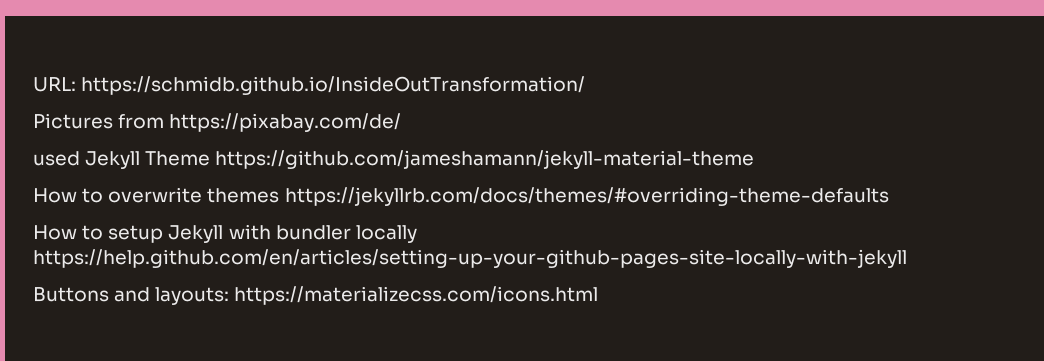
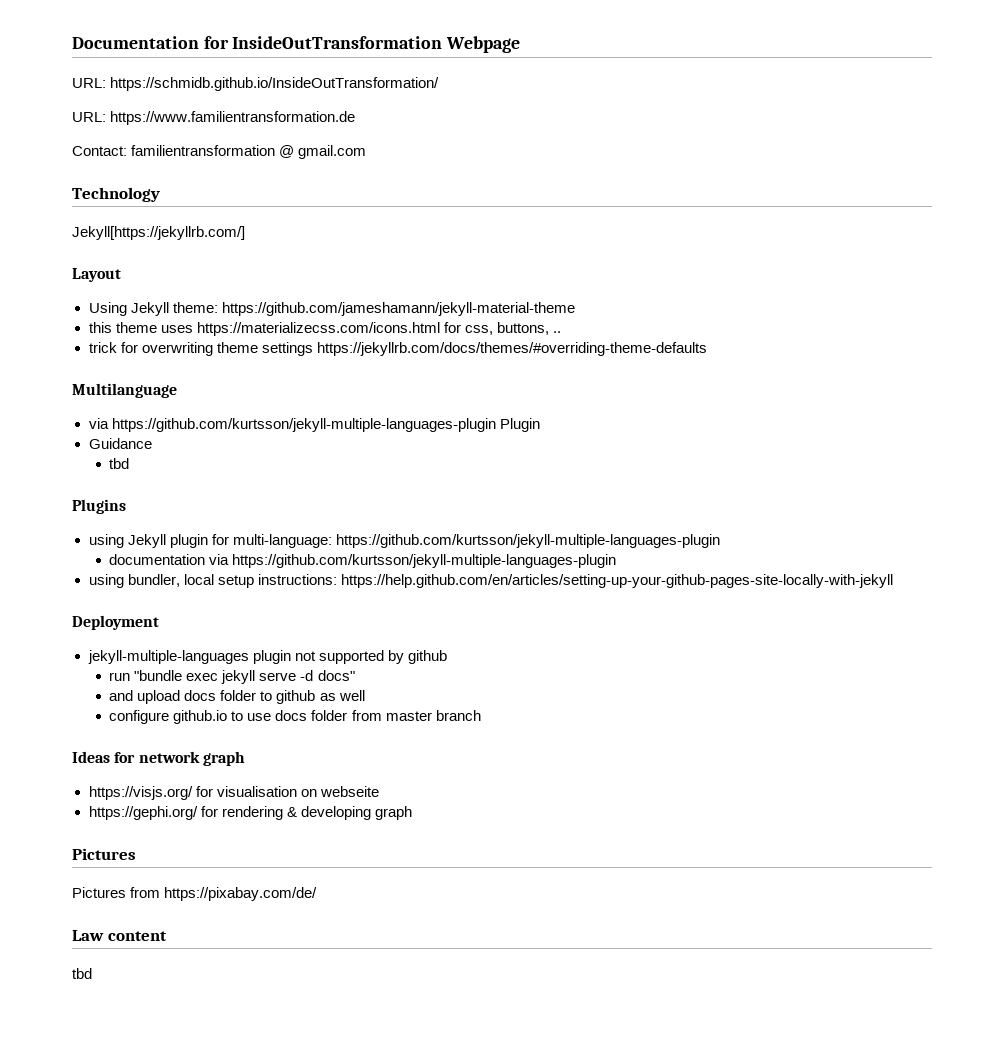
+ Documentation for InsideOutTransformation Webpage
  URL: https://schmidb.github.io/InsideOutTransformation/
+ URL: https://www.familientransformation.de
+ Contact: familientransformation @ gmail.com
+ Technology
+ Jekyll[https://jekyllrb.com/]
+ Layout
+ Using Jekyll theme: https://github.com/jameshamann/jekyll-material-theme
+ this theme uses https://materializecss.com/icons.html for css, buttons, ..
+ trick for overwriting theme settings https://jekyllrb.com/docs/themes/#overriding-theme-defaults
+ Multilanguage
+ via https://github.com/kurtsson/jekyll-multiple-languages-plugin Plugin
+ Guidance
+ tbd
+ Plugins
+ using Jekyll plugin for multi-language: https://github.com/kurtsson/jekyll-multiple-languages-plugin
+ documentation via https://github.com/kurtsson/jekyll-multiple-languages-plugin
+ using bundler, local setup instructions: https://help.github.com/en/articles/setting-up-your-github-pages-site-locally-with-jekyll
+ Deployment
+ jekyll-multiple-languages plugin not supported by github
+ run "bundle exec jekyll serve -d docs"
+ and upload docs folder to github as well
+ configure github.io to use docs folder from master branch
+ Ideas for network graph
+ https://visjs.org/ for visualisation on webseite
+ https://gephi.org/ for rendering & developing graph
+ Pictures
  Pictures from https://pixabay.com/de/
- used Jekyll Theme https://github.com/jameshamann/jekyll-material-theme
- How to overwrite themes https://jekyllrb.com/docs/themes/#overriding-theme-defaults
- How to setup Jekyll with bundler locally https://help.github.com/en/articles/setting-up-your-github-pages-site-locally-with-jekyll
- Buttons and layouts: https://materializecss.com/icons.html
+ Law content
+ tbd

